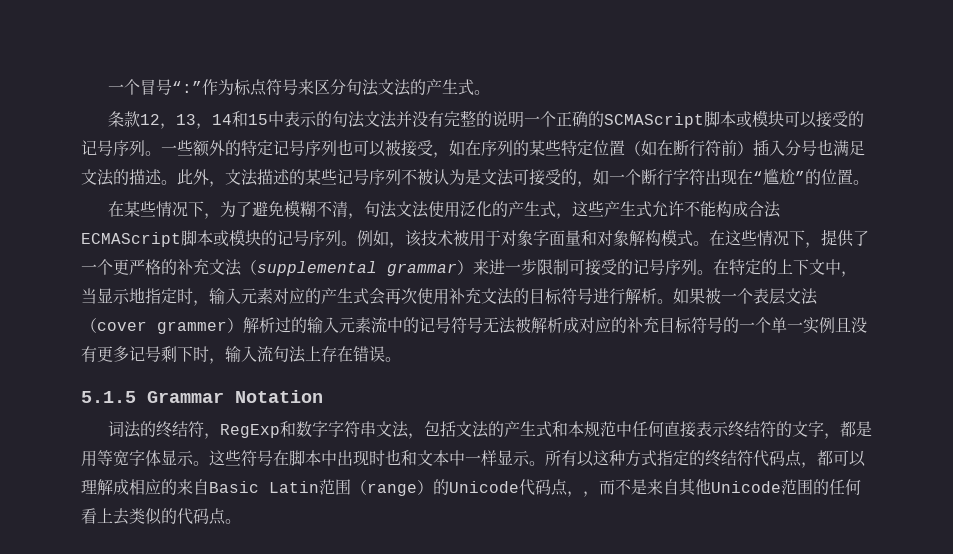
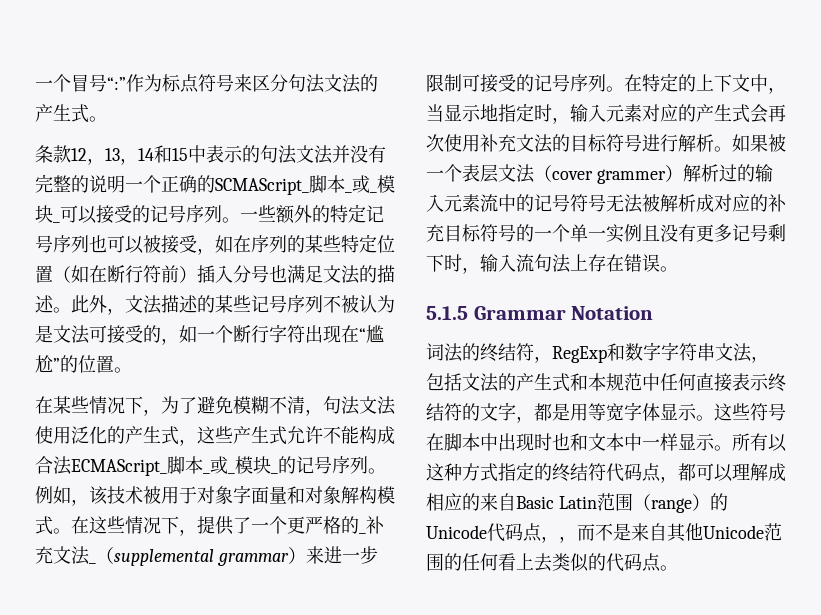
- 条款12，13，14和15中表示的句法文法并没有完整的说明一个正确的SCMAScript脚本或模块可以接受的记号序列。
+ 条款12，13，14和15中表示的句法文法并没有完整的说明一个正确的SCMAScript_脚本_或_模块_可以接受的记号序列。
- 在某些情况下，为了避免模糊不清，句法文法使用泛化的产生式，这些产生式允许不能构成合法ECMAScript脚本或模块的记号序列。
+ 在某些情况下，为了避免模糊不清，句法文法使用泛化的产生式，这些产生式允许不能构成合法ECMAScript_脚本_或_模块_的记号序列。
- 在这些情况下，提供了一个更严格的补充文法（supplemental grammar）来进一步限制可接受的记号序列。
+ 在这些情况下，提供了一个更严格的_补充文法_（supplemental grammar）来进一步限制可接受的记号序列。

